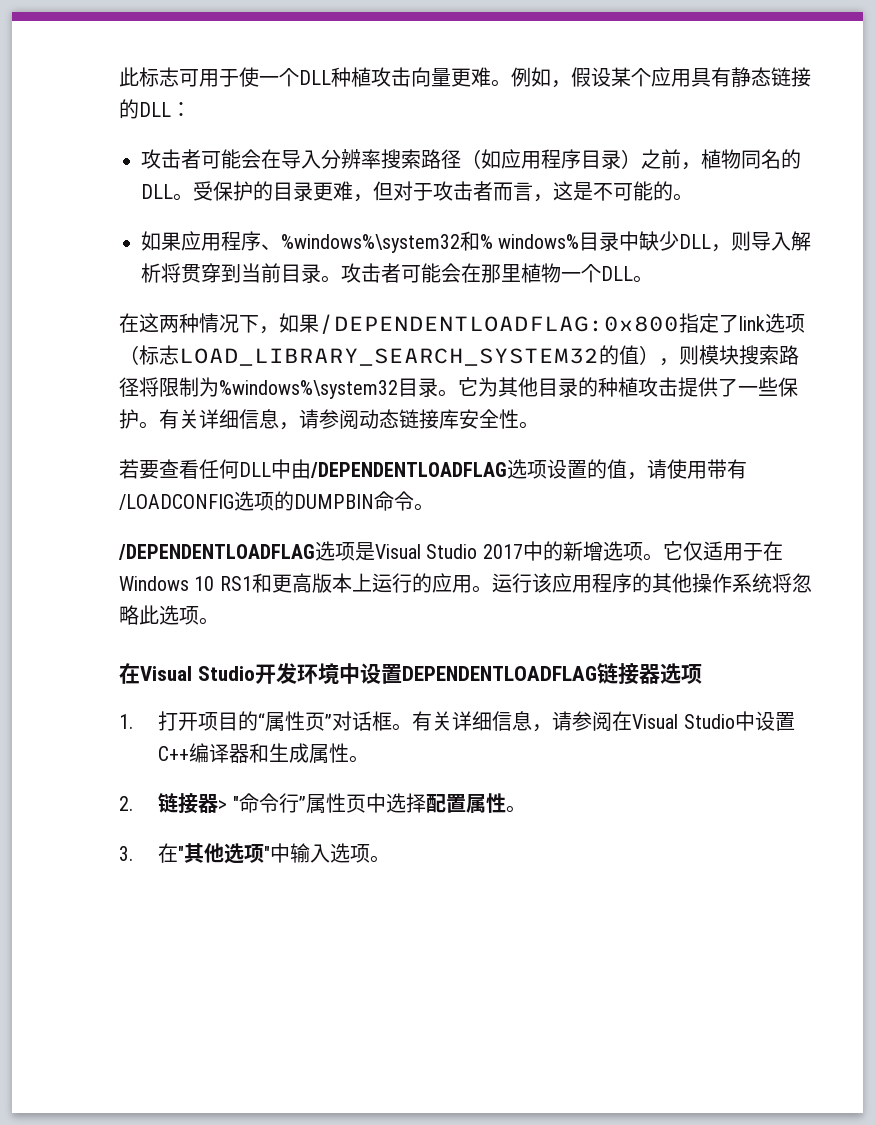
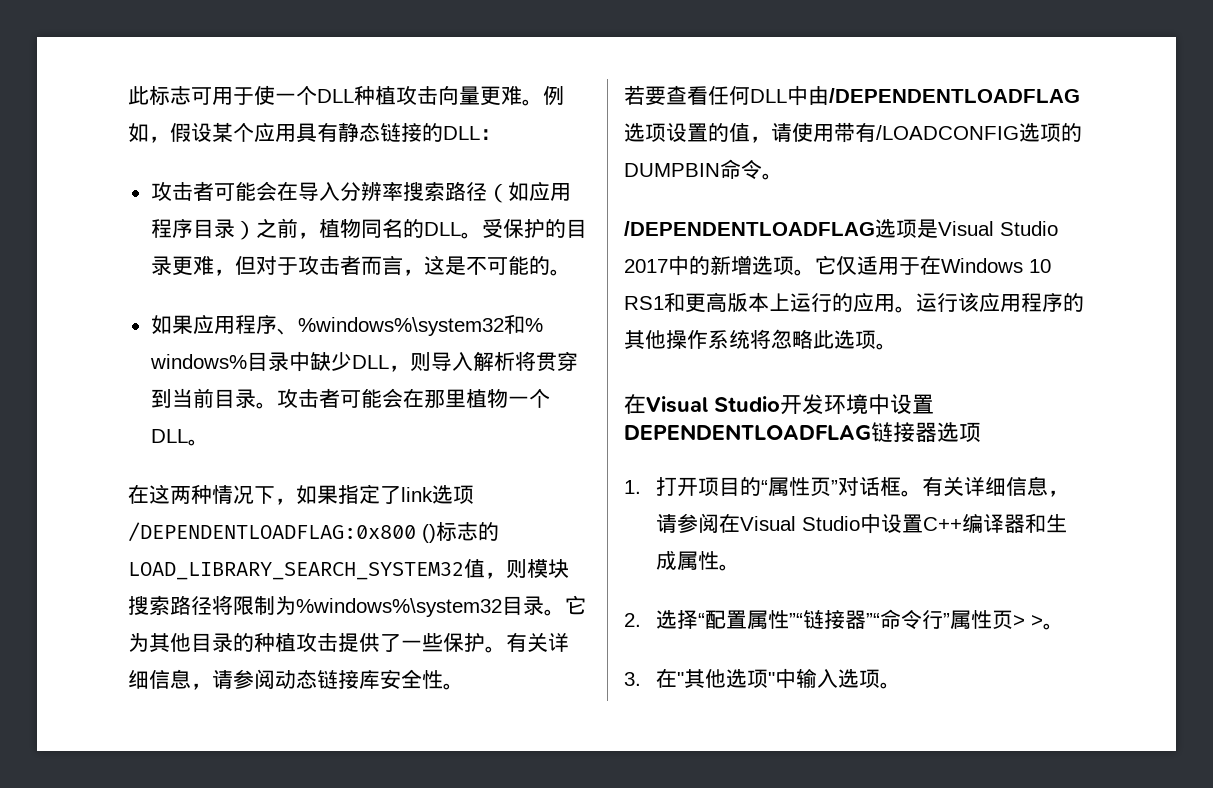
- 在这两种情况下，如果/DEPENDENTLOADFLAG:0x800指定了link选项（标志LOAD_LIBRARY_SEARCH_SYSTEM32的值），则模块搜索路径将限制为%windows%\system32目录。
+ 在这两种情况下，如果指定了link选项/DEPENDENTLOADFLAG:0x800 ()标志的LOAD_LIBRARY_SEARCH_SYSTEM32值，则模块搜索路径将限制为%windows%\system32目录。
- 2.链接器> "命令行”属性页中选择配置属性。
+ 2.选择“配置属性”“链接器”“命令行”属性页> >。

